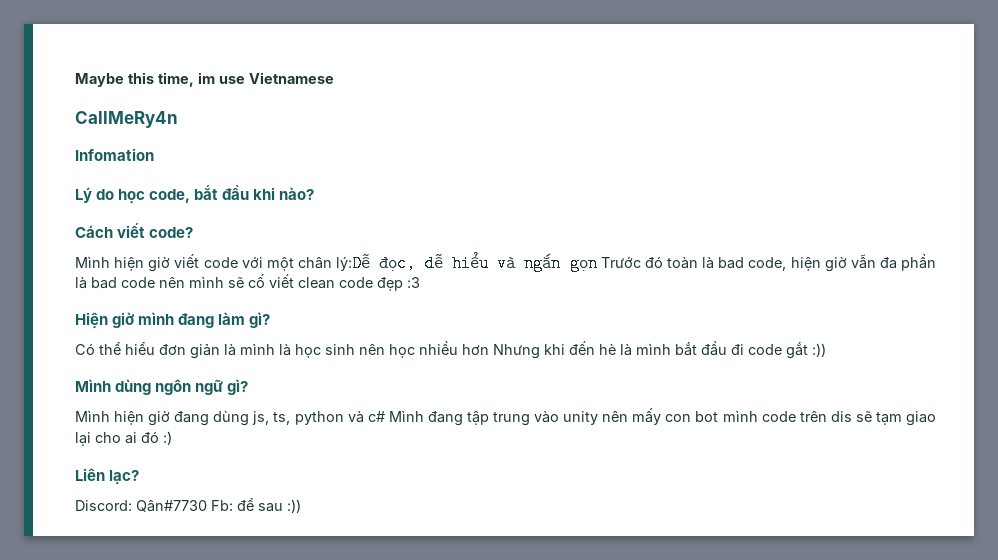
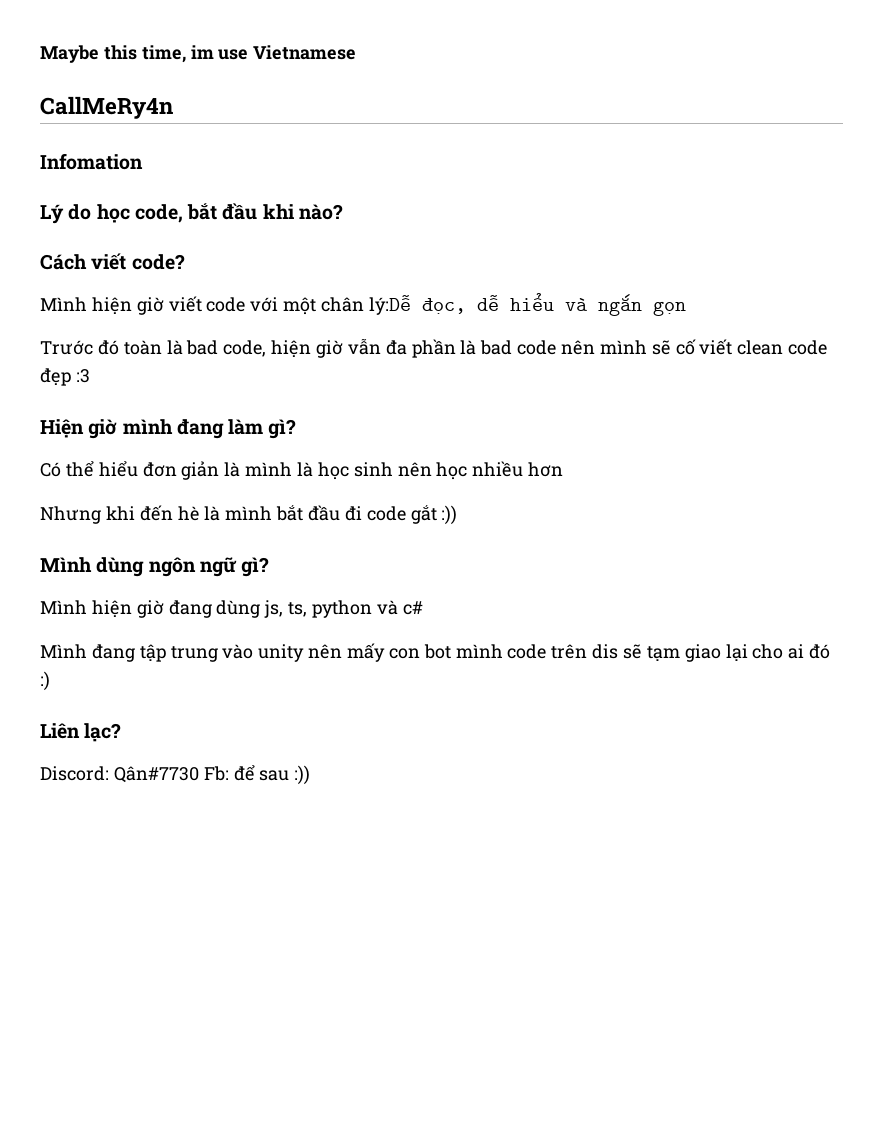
- Mình hiện giờ viết code với một chân lý:Dễ đọc, dễ hiểu và ngắn gọn Trước đó toàn là bad code, hiện giờ vẫn đa phần là bad code nên mình sẽ cố viết clean code đẹp :3
+ Mình hiện giờ viết code với một chân lý:Dễ đọc, dễ hiểu và ngắn gọn
+ Trước đó toàn là bad code, hiện giờ vẫn đa phần là bad code nên mình sẽ cố viết clean code đẹp :3
- Có thể hiểu đơn giản là mình là học sinh nên học nhiều hơn Nhưng khi đến hè là mình bắt đầu đi code gắt :))
+ Có thể hiểu đơn giản là mình là học sinh nên học nhiều hơn
+ Nhưng khi đến hè là mình bắt đầu đi code gắt :))
- Mình hiện giờ đang dùng js, ts, python và c# Mình đang tập trung vào unity nên mấy con bot mình code trên dis sẽ tạm giao lại cho ai đó :)
+ Mình hiện giờ đang dùng js, ts, python và c#
+ Mình đang tập trung vào unity nên mấy con bot mình code trên dis sẽ tạm giao lại cho ai đó :)

